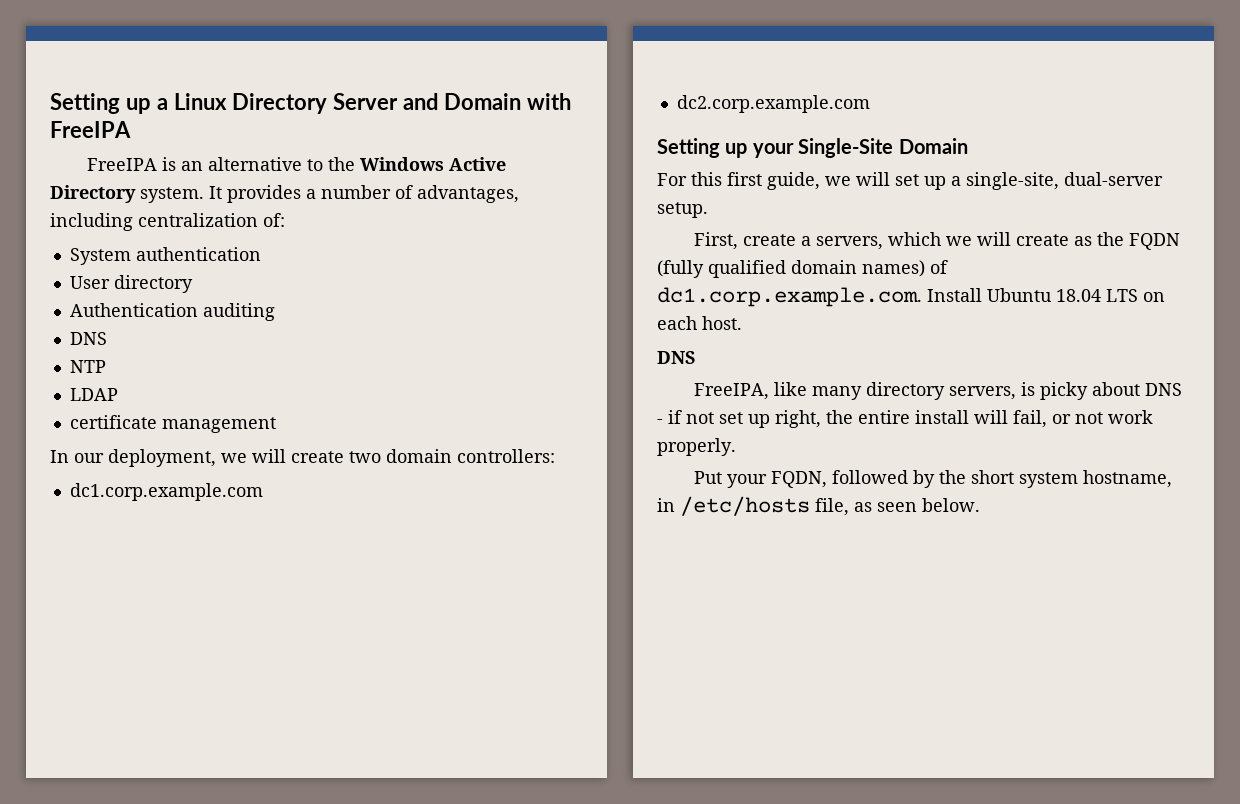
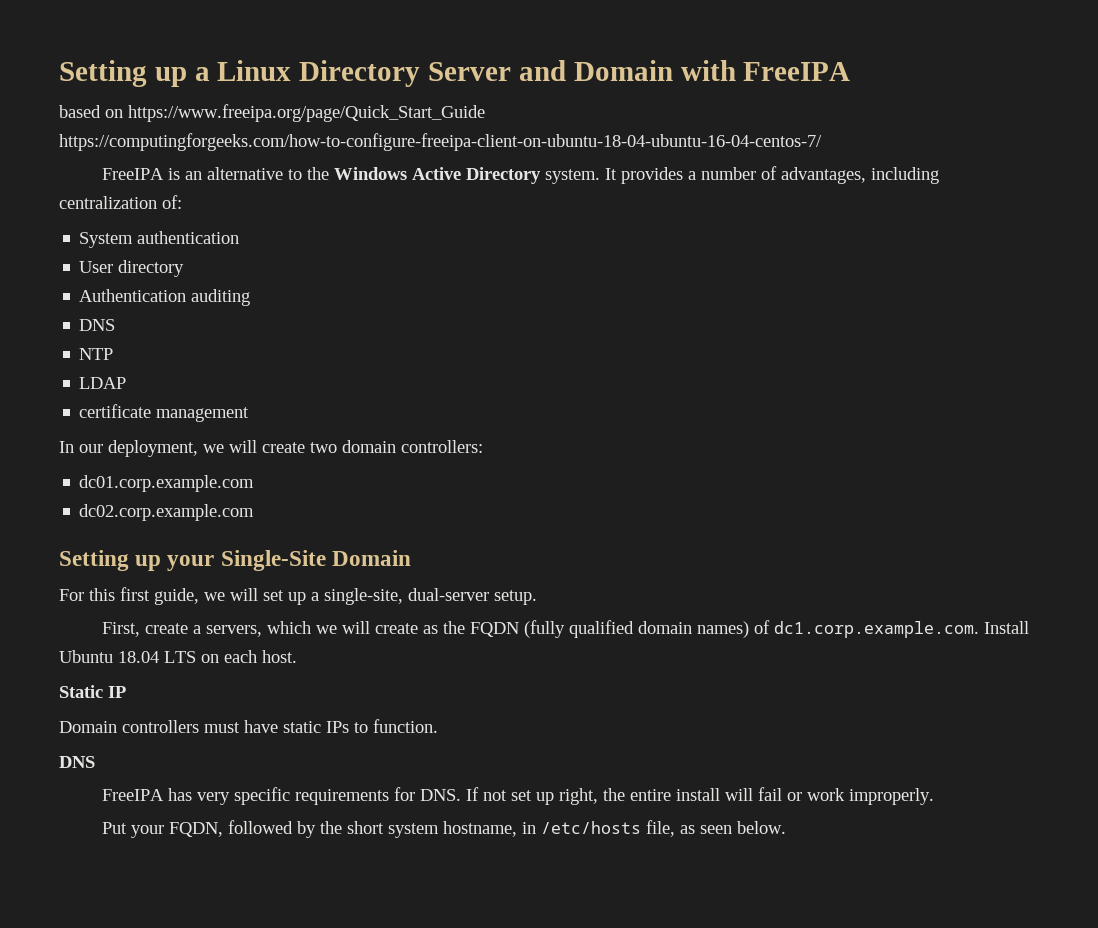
+ based on https://www.freeipa.org/page/Quick_Start_Guide https://computingforgeeks.com/how-to-configure-freeipa-client-on-ubuntu-18-04-ubuntu-16-04-centos-7/
- dc1.corp.example.com
- dc2.corp.example.com
+ dc01.corp.example.com
+ dc02.corp.example.com
  First, create a servers, which we will create as the FQDN (fully qualified domain names) of dc1.corp.example.com. Install Ubuntu 18.04 LTS on each host.
+ Static IP
+ Domain controllers must have static IPs to function.
  DNS
- FreeIPA, like many directory servers, is picky about DNS - if not set up right, the entire install will fail, or not work properly.
+ FreeIPA has very specific requirements for DNS. If not set up right, the entire install will fail or work improperly.

